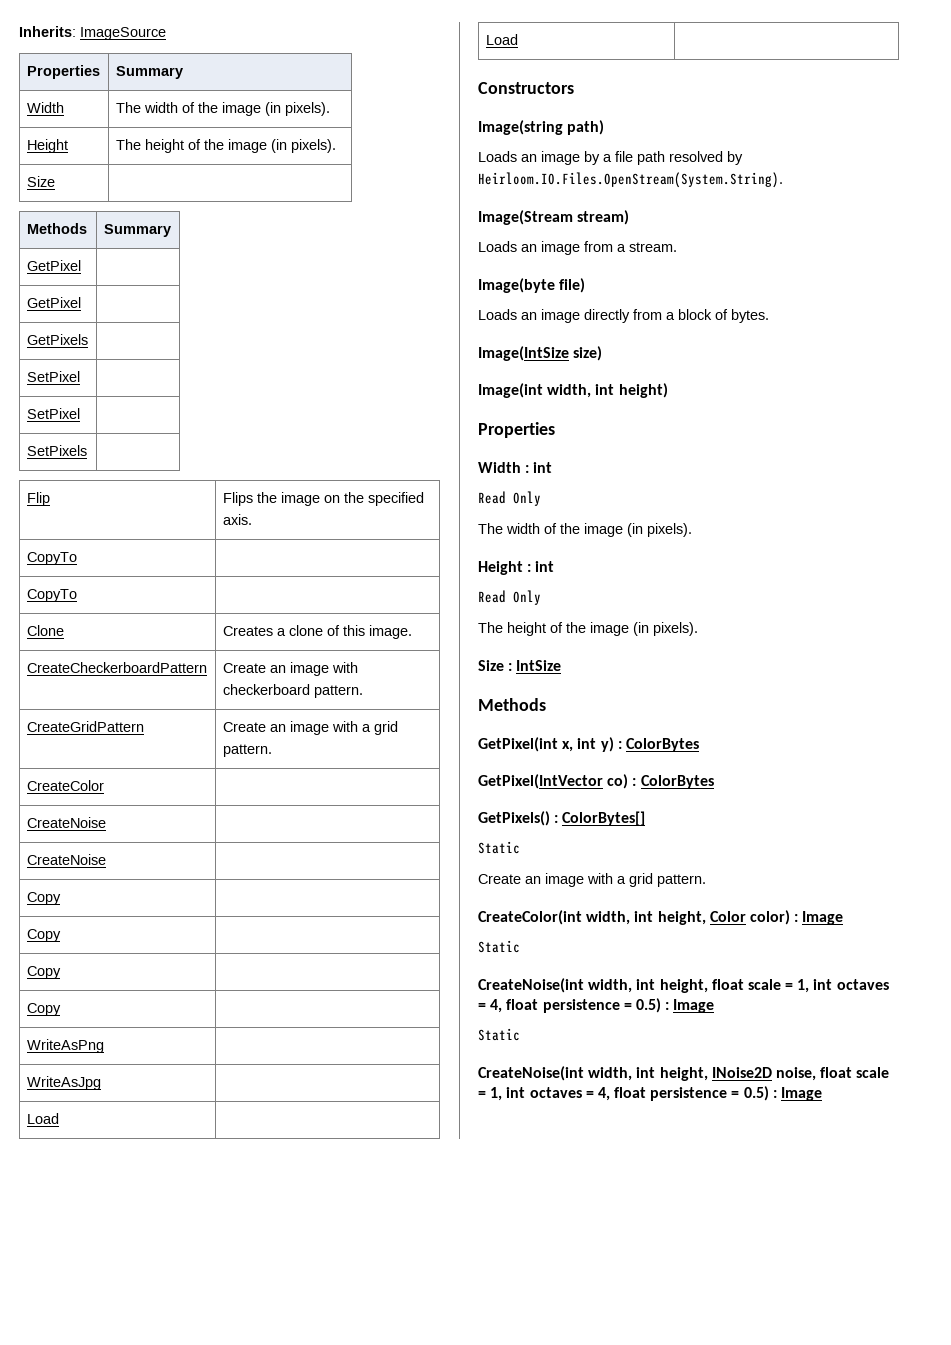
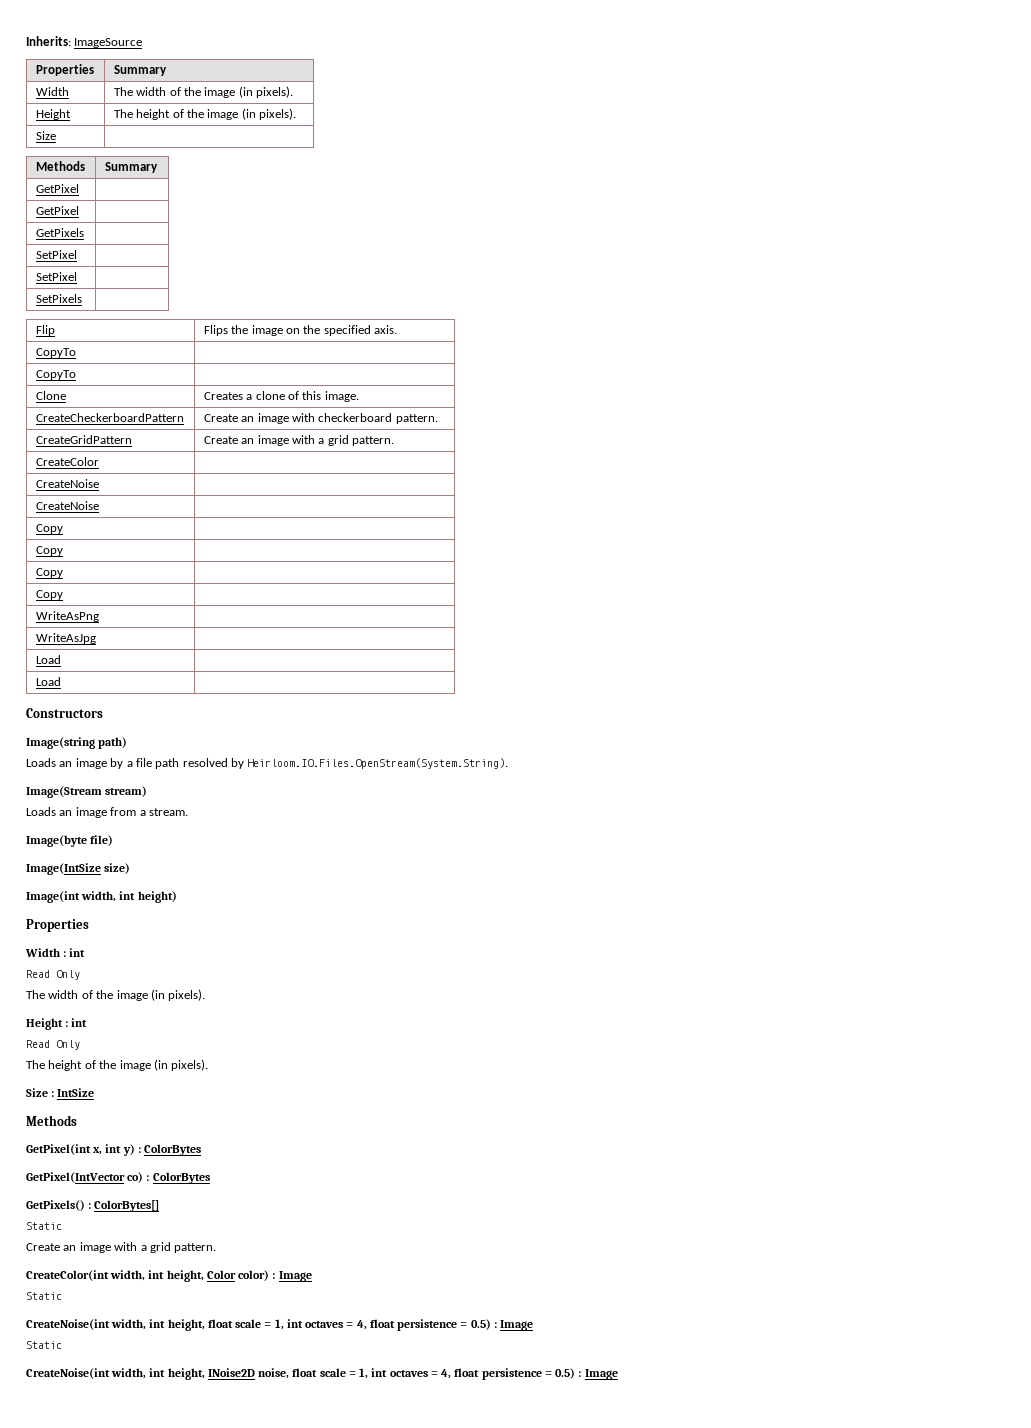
- Loads an image directly from a block of bytes.

